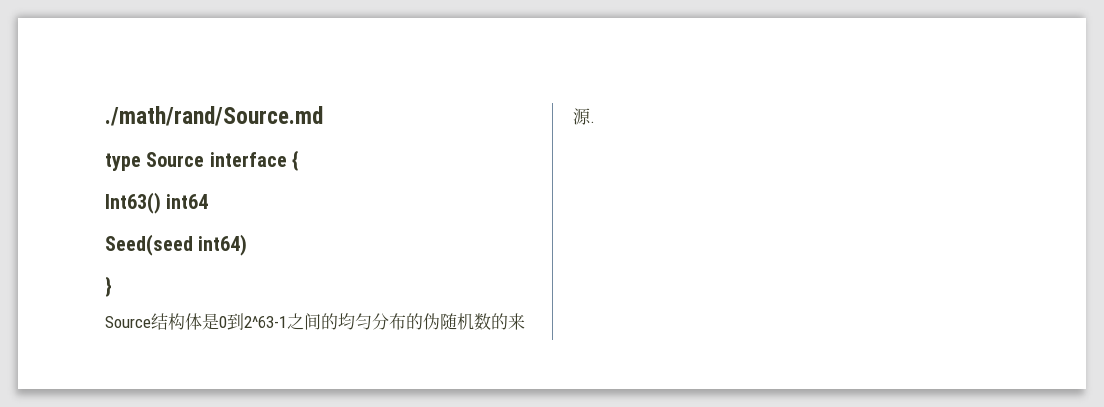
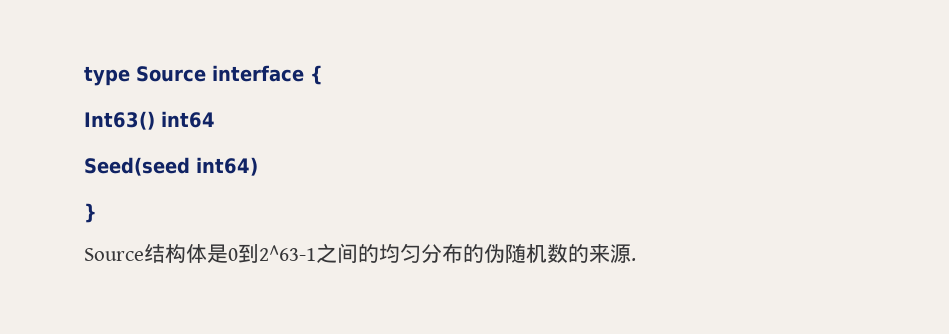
- ./math/rand/Source.md

